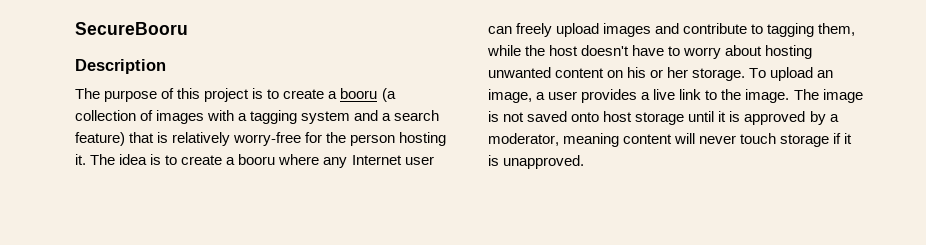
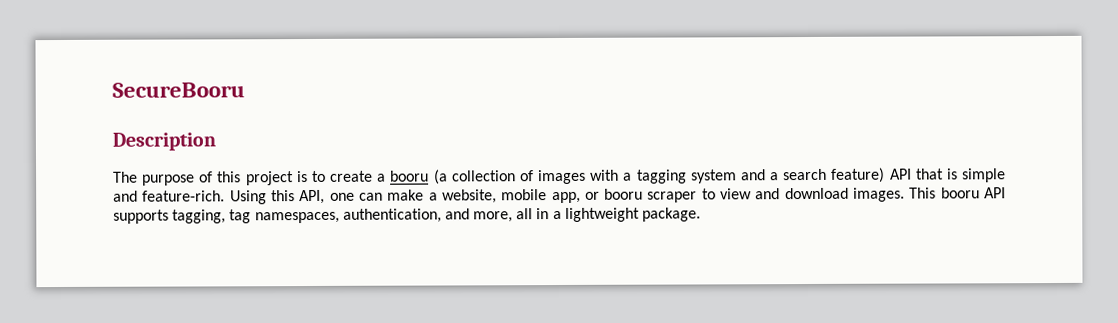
- The purpose of this project is to create a booru (a collection of images with a tagging system and a search feature) that is relatively worry-free for the person hosting it. The idea is to create a booru where any Internet user can freely upload images and contribute to tagging them, while the host doesn't have to worry about hosting unwanted content on his or her storage. To upload an image, a user provides a live link to the image. The image is not saved onto host storage until it is approved by a moderator, meaning content will never touch storage if it is unapproved.
+ The purpose of this project is to create a booru (a collection of images with a tagging system and a search feature) API that is simple and feature-rich. Using this API, one can make a website, mobile app, or booru scraper to view and download images. This booru API supports tagging, tag namespaces, authentication, and more, all in a lightweight package.

